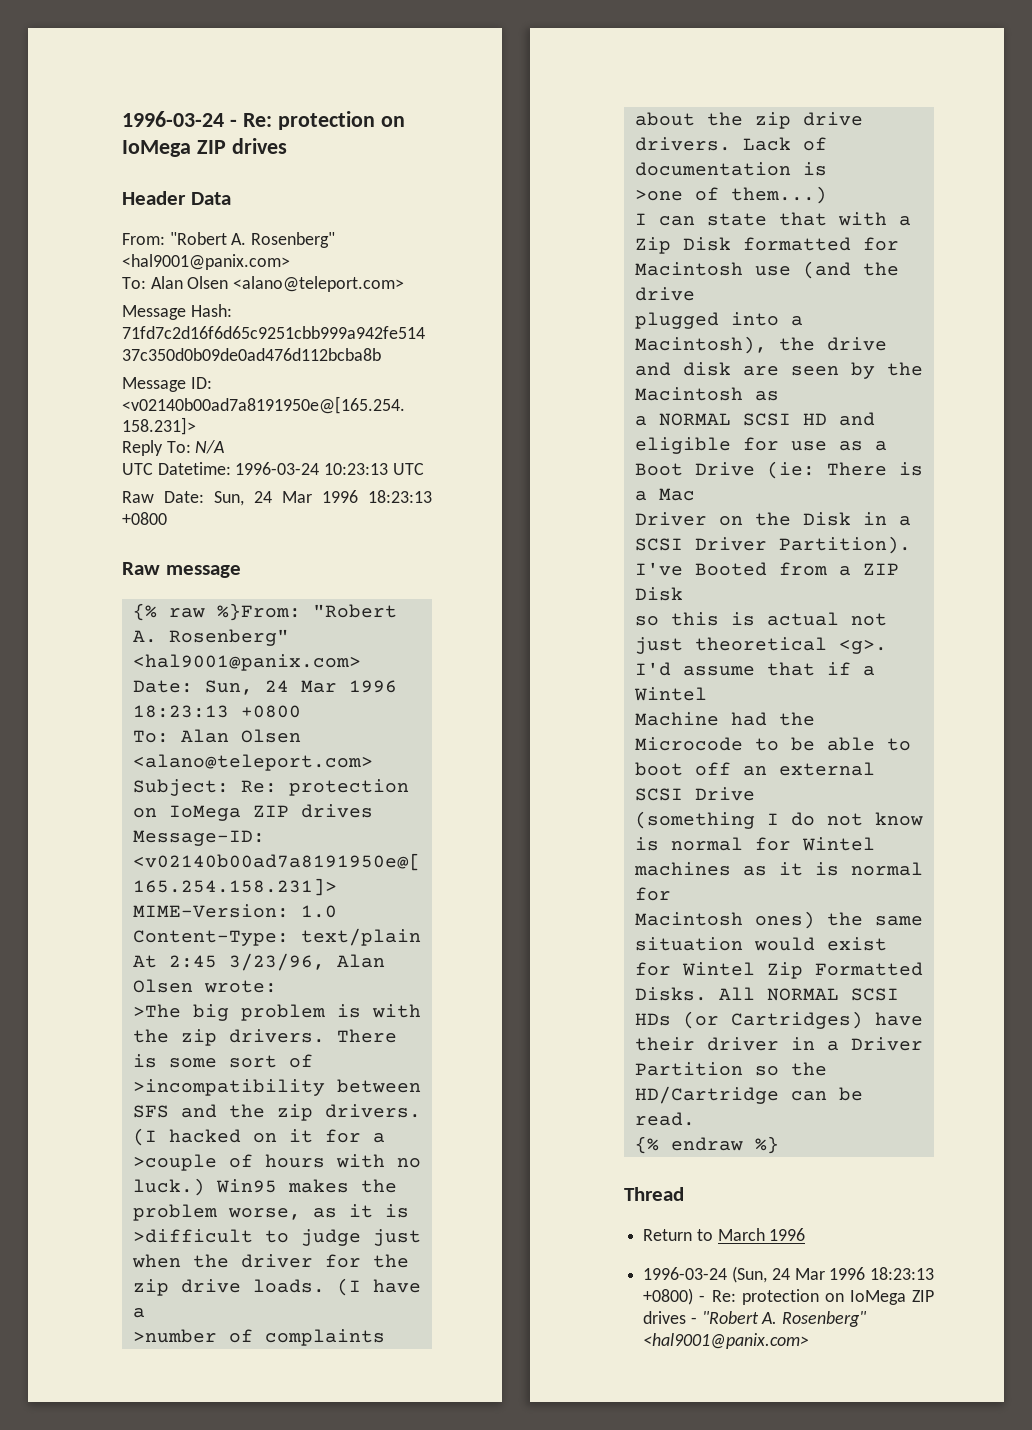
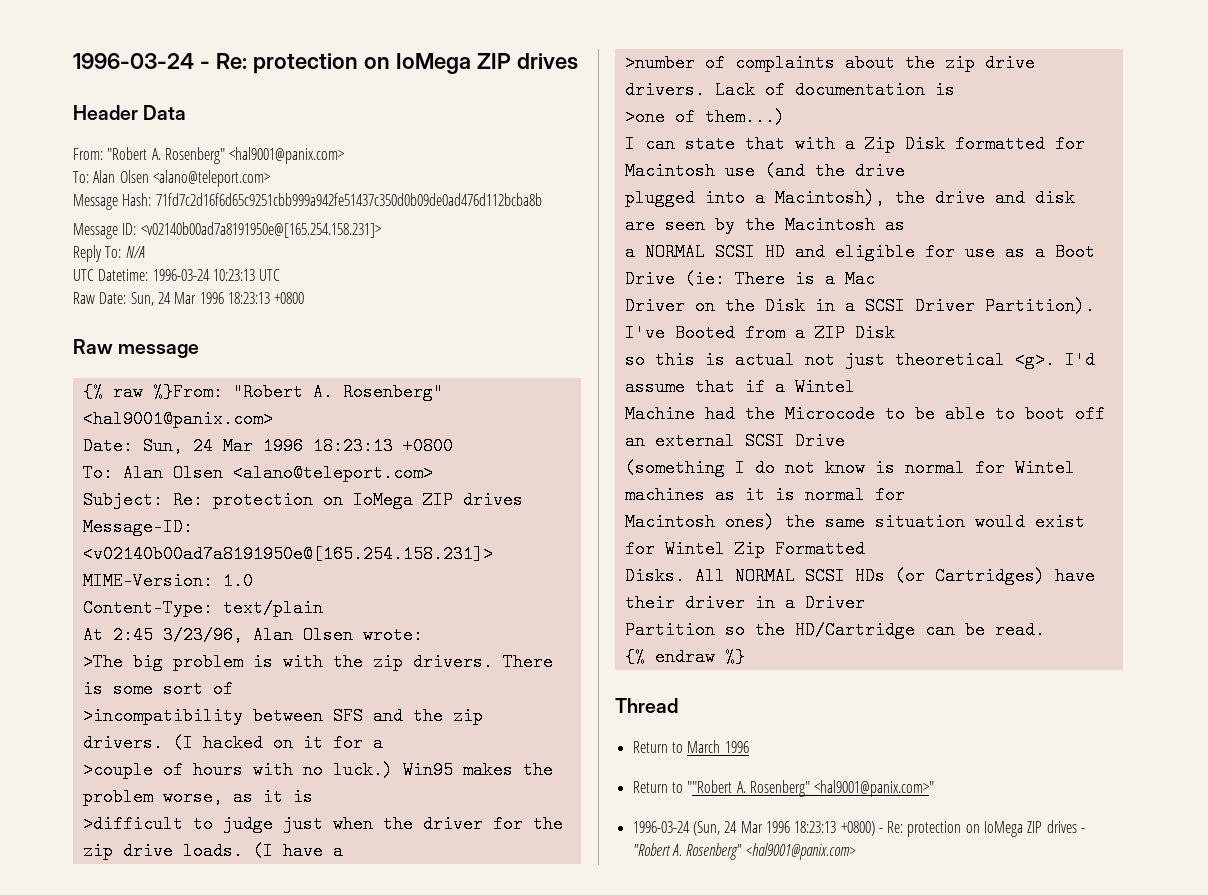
+ Return to ""Robert A. Rosenberg" <hal9001@panix.com>"

